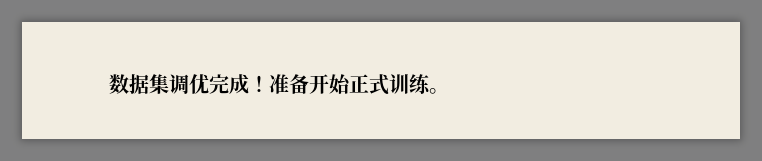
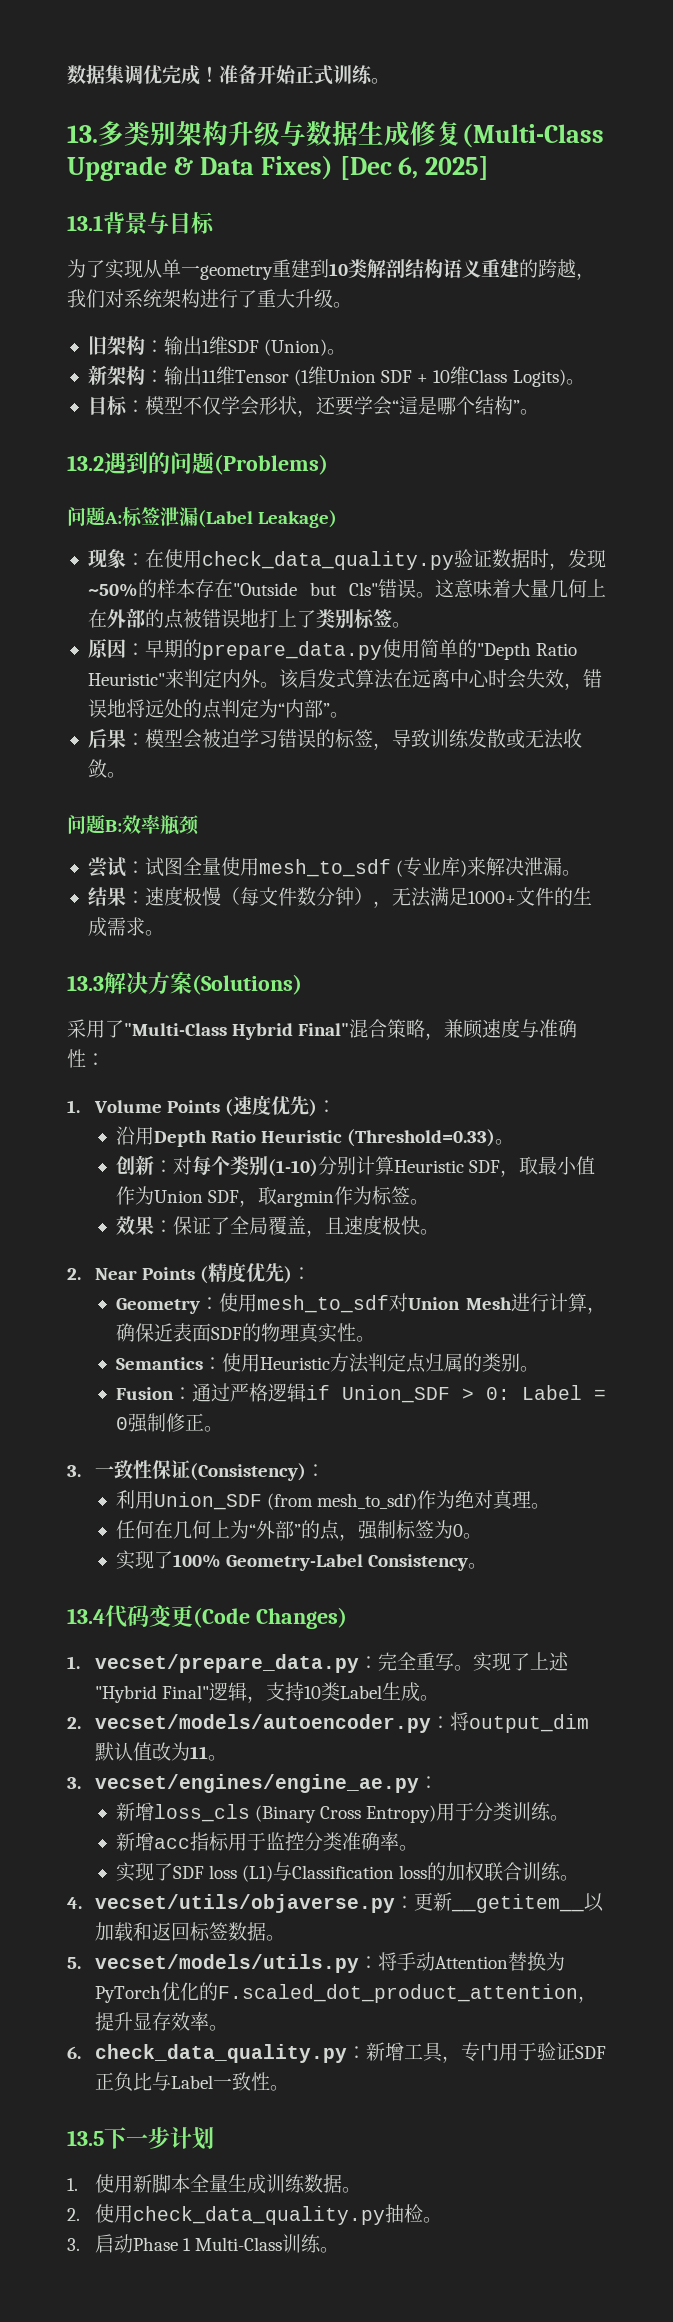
+ 13.多类别架构升级与数据生成修复(Multi-Class Upgrade & Data Fixes) [Dec 6, 2025]
+ 13.1背景与目标
+ 为了实现从单一geometry重建到10类解剖结构语义重建的跨越，我们对系统架构进行了重大升级。
+ 旧架构：输出1维SDF (Union)。
+ 新架构：输出11维Tensor (1维Union SDF + 10维Class Logits)。
+ 目标：模型不仅学会形状，还要学会“這是哪个结构”。
+ 13.2遇到的问题(Problems)
+ 问题A:标签泄漏(Label Leakage)
+ 现象：在使用check_data_quality.py验证数据时，发现~50%的样本存在"Outside but Cls"错误。这意味着大量几何上在外部的点被错误地打上了类别标签。
+ 原因：早期的prepare_data.py使用简单的"Depth Ratio Heuristic"来判定内外。该启发式算法在远离中心时会失效，错误地将远处的点判定为“内部”。
+ 后果：模型会被迫学习错误的标签，导致训练发散或无法收敛。
+ 问题B:效率瓶颈
+ 尝试：试图全量使用mesh_to_sdf (专业库)来解决泄漏。
+ 结果：速度极慢（每文件数分钟），无法满足1000+文件的生成需求。
+ 13.3解决方案(Solutions)
+ 采用了"Multi-Class Hybrid Final"混合策略，兼顾速度与准确性：
+ 1. Volume Points (速度优先)：
+ 沿用Depth Ratio Heuristic (Threshold=0.33)。
+ 创新：对每个类别(1-10)分别计算Heuristic SDF，取最小值作为Union SDF，取argmin作为标签。
+ 效果：保证了全局覆盖，且速度极快。
+ 2. Near Points (精度优先)：
+ Geometry：使用mesh_to_sdf对Union Mesh进行计算，确保近表面SDF的物理真实性。
+ Semantics：使用Heuristic方法判定点归属的类别。
+ Fusion：通过严格逻辑if Union_SDF > 0: Label = 0强制修正。
+ 3.一致性保证(Consistency)：
+ 利用Union_SDF (from mesh_to_sdf)作为绝对真理。
+ 任何在几何上为“外部”的点，强制标签为0。
+ 实现了100% Geometry-Label Consistency。
+ 13.4代码变更(Code Changes)
+ 1. vecset/prepare_data.py：完全重写。实现了上述"Hybrid Final"逻辑，支持10类Label生成。
+ 2. vecset/models/autoencoder.py：将output_dim默认值改为11。
+ 3. vecset/engines/engine_ae.py：
+ 新增loss_cls (Binary Cross Entropy)用于分类训练。
+ 新增acc指标用于监控分类准确率。
+ 实现了SDF loss (L1)与Classification loss的加权联合训练。
+ 4. vecset/utils/objaverse.py：更新__getitem__以加载和返回标签数据。
+ 5. vecset/models/utils.py：将手动Attention替换为PyTorch优化的F.scaled_dot_product_attention，提升显存效率。
+ 6. check_data_quality.py：新增工具，专门用于验证SDF正负比与Label一致性。
+ 13.5下一步计划
+ 1.使用新脚本全量生成训练数据。
+ 2.使用check_data_quality.py抽检。
+ 3.启动Phase 1 Multi-Class训练。

